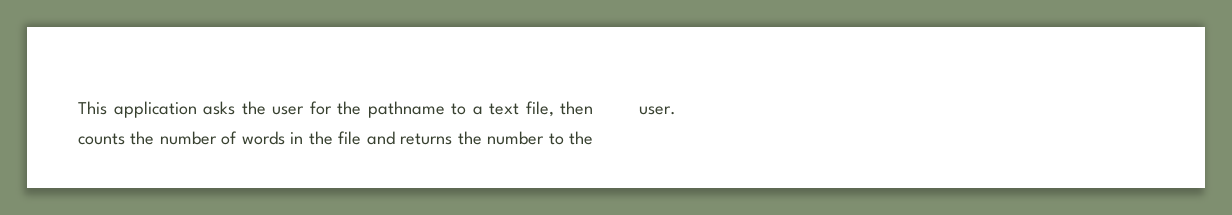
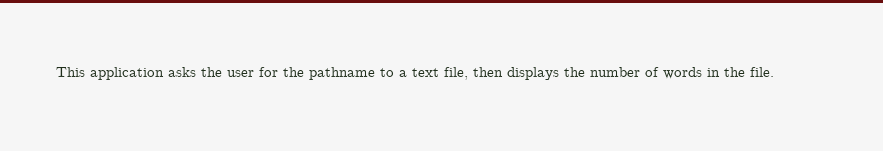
- This application asks the user for the pathname to a text file, then counts the number of words in the file and returns the number to the user.
+ This application asks the user for the pathname to a text file, then displays the number of words in the file.

